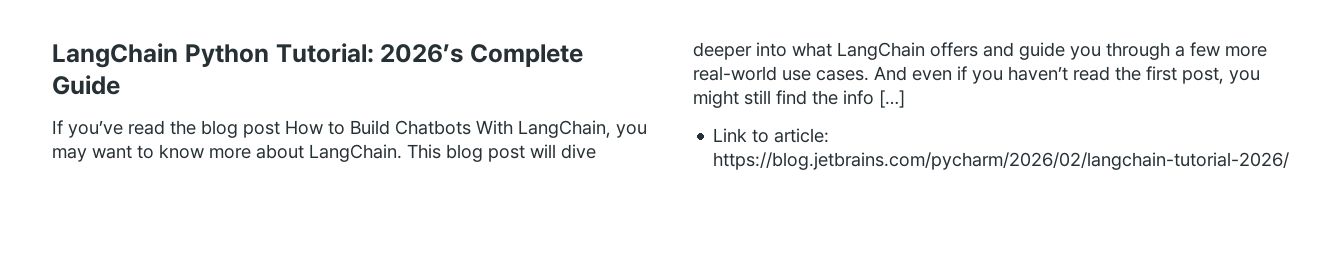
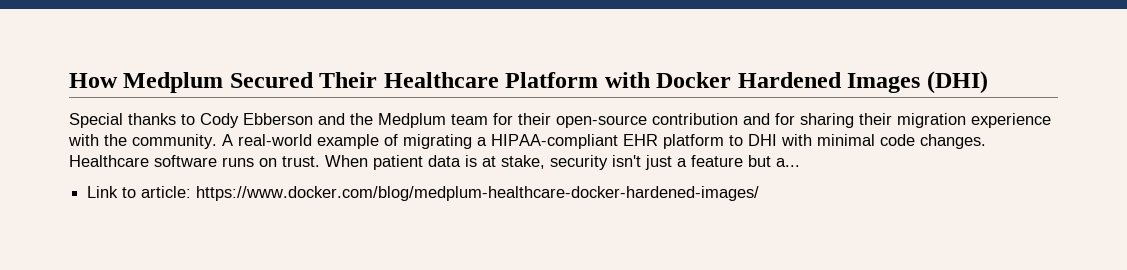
- LangChain Python Tutorial: 2026’s Complete Guide
- If you’ve read the blog post How to Build Chatbots With LangChain, you may want to know more about LangChain. This blog post will dive deeper into what LangChain offers and guide you through a few more real-world use cases. And even if you haven’t read the first post, you might still find the info […]
+ How Medplum Secured Their Healthcare Platform with Docker Hardened Images (DHI)
+ Special thanks to Cody Ebberson and the Medplum team for their open-source contribution and for sharing their migration experience with the community. A real-world example of migrating a HIPAA-compliant EHR platform to DHI with minimal code changes. Healthcare software runs on trust. When patient data is at stake, security isn't just a feature but a...
- Link to article: https://blog.jetbrains.com/pycharm/2026/02/langchain-tutorial-2026/
+ Link to article: https://www.docker.com/blog/medplum-healthcare-docker-hardened-images/

